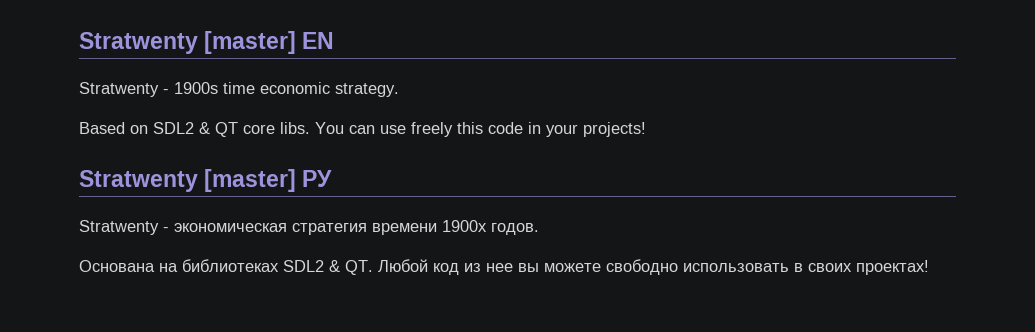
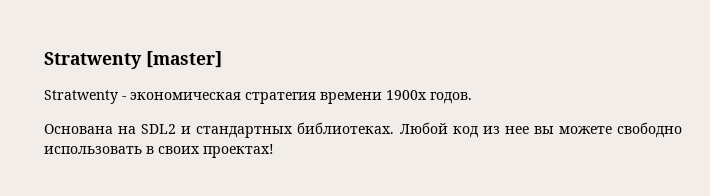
- Stratwenty [master] EN
- Stratwenty - 1900s time economic strategy.
- Based on SDL2 & QT core libs. You can use freely this code in your projects!
- Stratwenty [master] РУ
+ Stratwenty [master]
- Основана на библиотеках SDL2 & QT. Любой код из нее вы можете свободно использовать в своих проектах!
+ Основана на SDL2 и стандартных библиотеках. Любой код из нее вы можете свободно использовать в своих проектах!

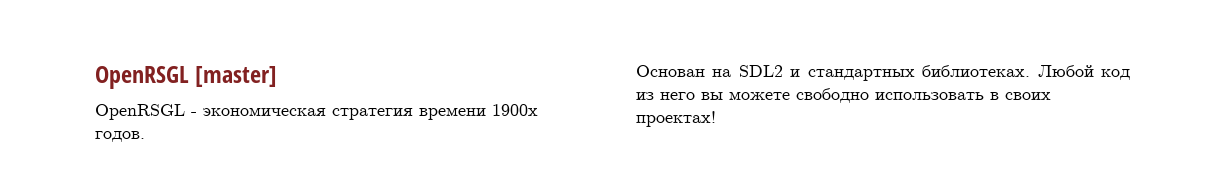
- Stratwenty [master]
+ OpenRSGL [master]
- Stratwenty - экономическая стратегия времени 1900х годов.
+ OpenRSGL - экономическая стратегия времени 1900х годов.
- Основана на SDL2 и стандартных библиотеках.
+ Основан на SDL2 и стандартных библиотеках.
- Любой код из нее вы можете свободно использовать в своих проектах!
+ Любой код из него вы можете свободно использовать в своих проектах!

